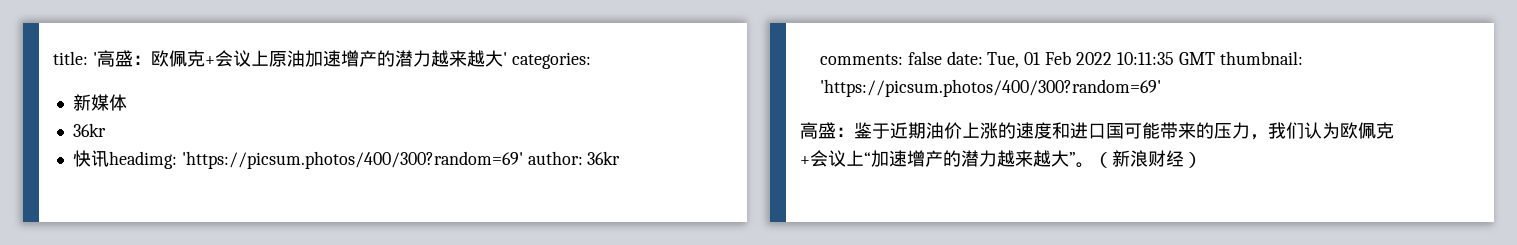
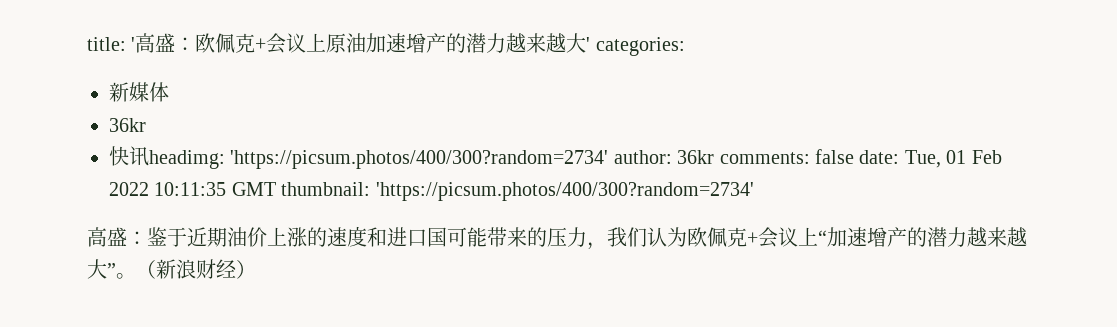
- 快讯headimg: 'https://picsum.photos/400/300?random=69' author: 36kr comments: false date: Tue, 01 Feb 2022 10:11:35 GMT thumbnail: 'https://picsum.photos/400/300?random=69'
+ 快讯headimg: 'https://picsum.photos/400/300?random=2734' author: 36kr comments: false date: Tue, 01 Feb 2022 10:11:35 GMT thumbnail: 'https://picsum.photos/400/300?random=2734'

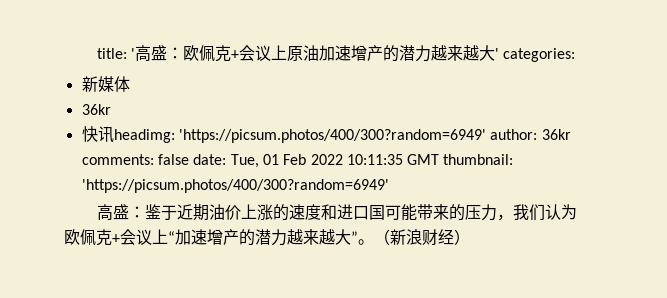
- 快讯headimg: 'https://picsum.photos/400/300?random=2734' author: 36kr comments: false date: Tue, 01 Feb 2022 10:11:35 GMT thumbnail: 'https://picsum.photos/400/300?random=2734'
+ 快讯headimg: 'https://picsum.photos/400/300?random=6949' author: 36kr comments: false date: Tue, 01 Feb 2022 10:11:35 GMT thumbnail: 'https://picsum.photos/400/300?random=6949'

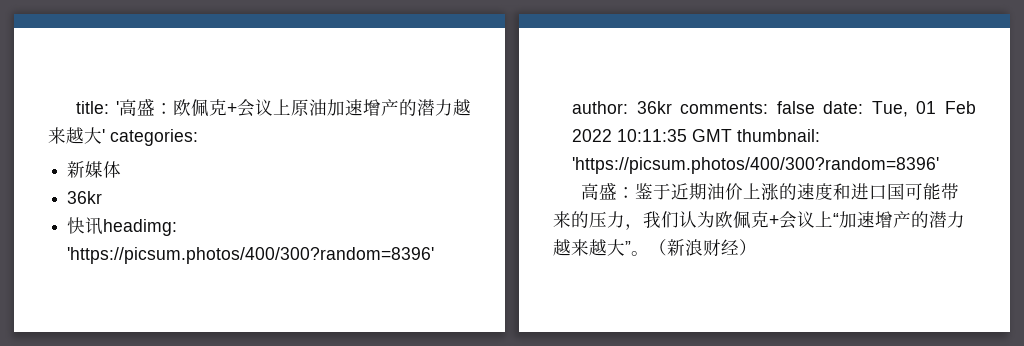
- 快讯headimg: 'https://picsum.photos/400/300?random=6949' author: 36kr comments: false date: Tue, 01 Feb 2022 10:11:35 GMT thumbnail: 'https://picsum.photos/400/300?random=6949'
+ 快讯headimg: 'https://picsum.photos/400/300?random=8396' author: 36kr comments: false date: Tue, 01 Feb 2022 10:11:35 GMT thumbnail: 'https://picsum.photos/400/300?random=8396'

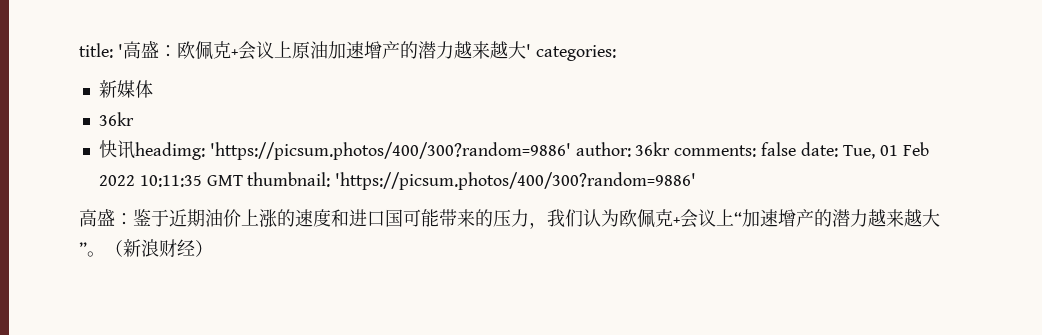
- 快讯headimg: 'https://picsum.photos/400/300?random=8396' author: 36kr comments: false date: Tue, 01 Feb 2022 10:11:35 GMT thumbnail: 'https://picsum.photos/400/300?random=8396'
+ 快讯headimg: 'https://picsum.photos/400/300?random=9886' author: 36kr comments: false date: Tue, 01 Feb 2022 10:11:35 GMT thumbnail: 'https://picsum.photos/400/300?random=9886'

